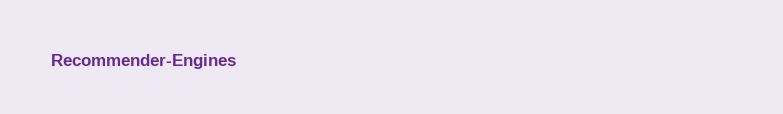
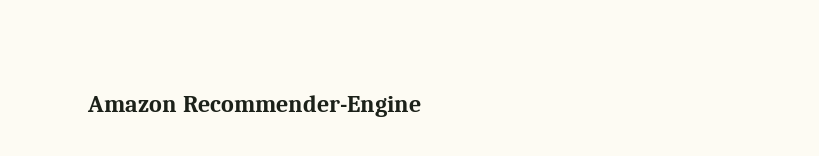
- Recommender-Engines
+ Amazon Recommender-Engine

